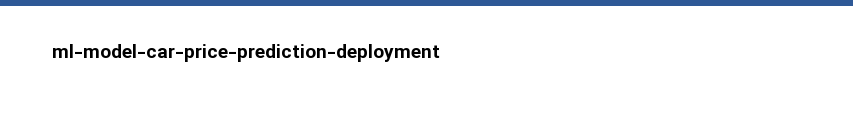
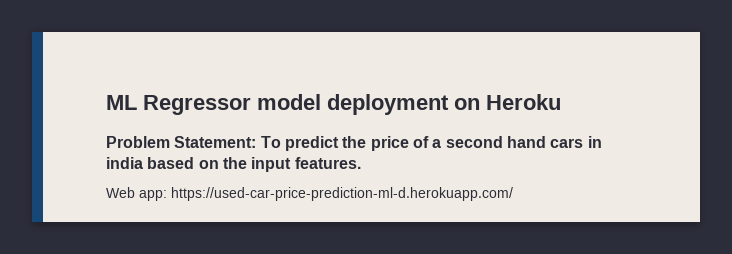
- ml-model-car-price-prediction-deployment
+ ML Regressor model deployment on Heroku
+ Problem Statement: To predict the price of a second hand cars in india based on the input features.
+ Web app: https://used-car-price-prediction-ml-d.herokuapp.com/

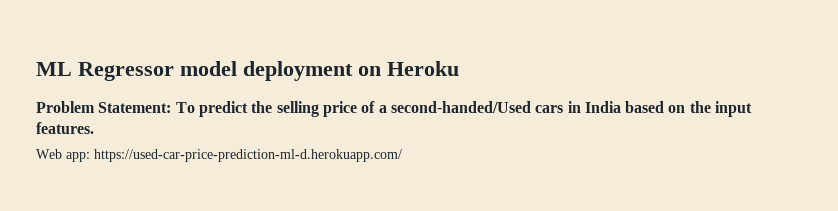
- Problem Statement: To predict the price of a second hand cars in india based on the input features.
+ Problem Statement: To predict the selling price of a second-handed/Used cars in India based on the input features.

